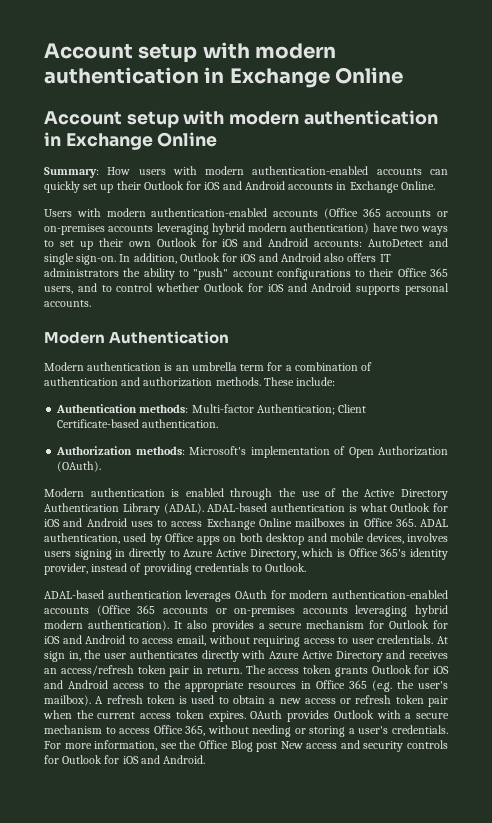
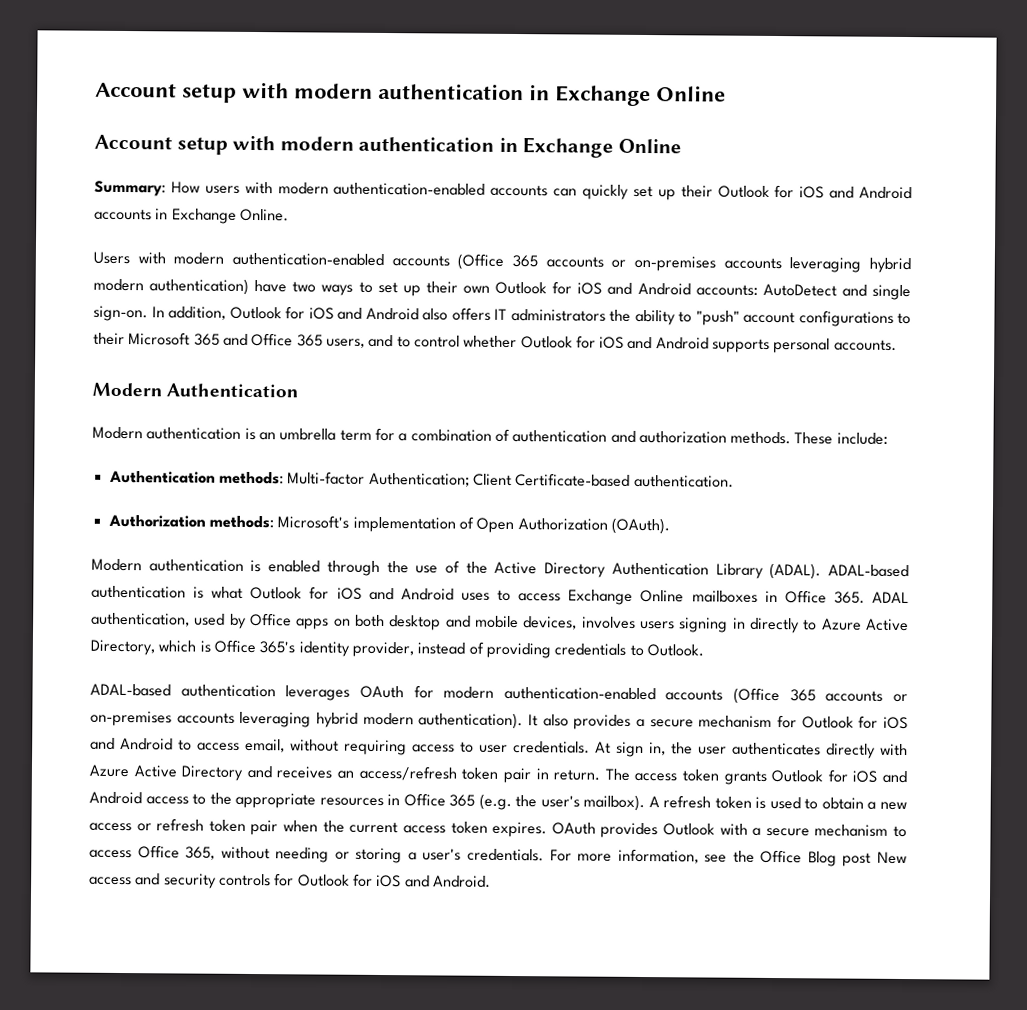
- In addition, Outlook for iOS and Android also offers IT administrators the ability to "push" account configurations to their Office 365 users, and to control whether Outlook for iOS and Android supports personal accounts.
+ In addition, Outlook for iOS and Android also offers IT administrators the ability to "push" account configurations to their Microsoft 365 and Office 365 users, and to control whether Outlook for iOS and Android supports personal accounts.

